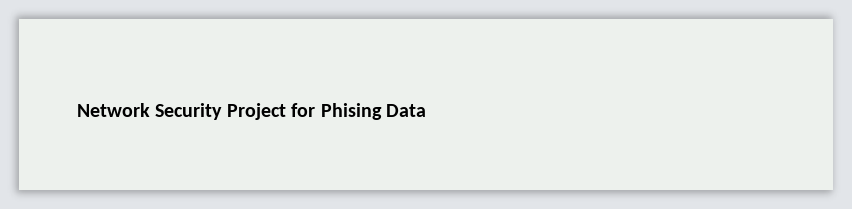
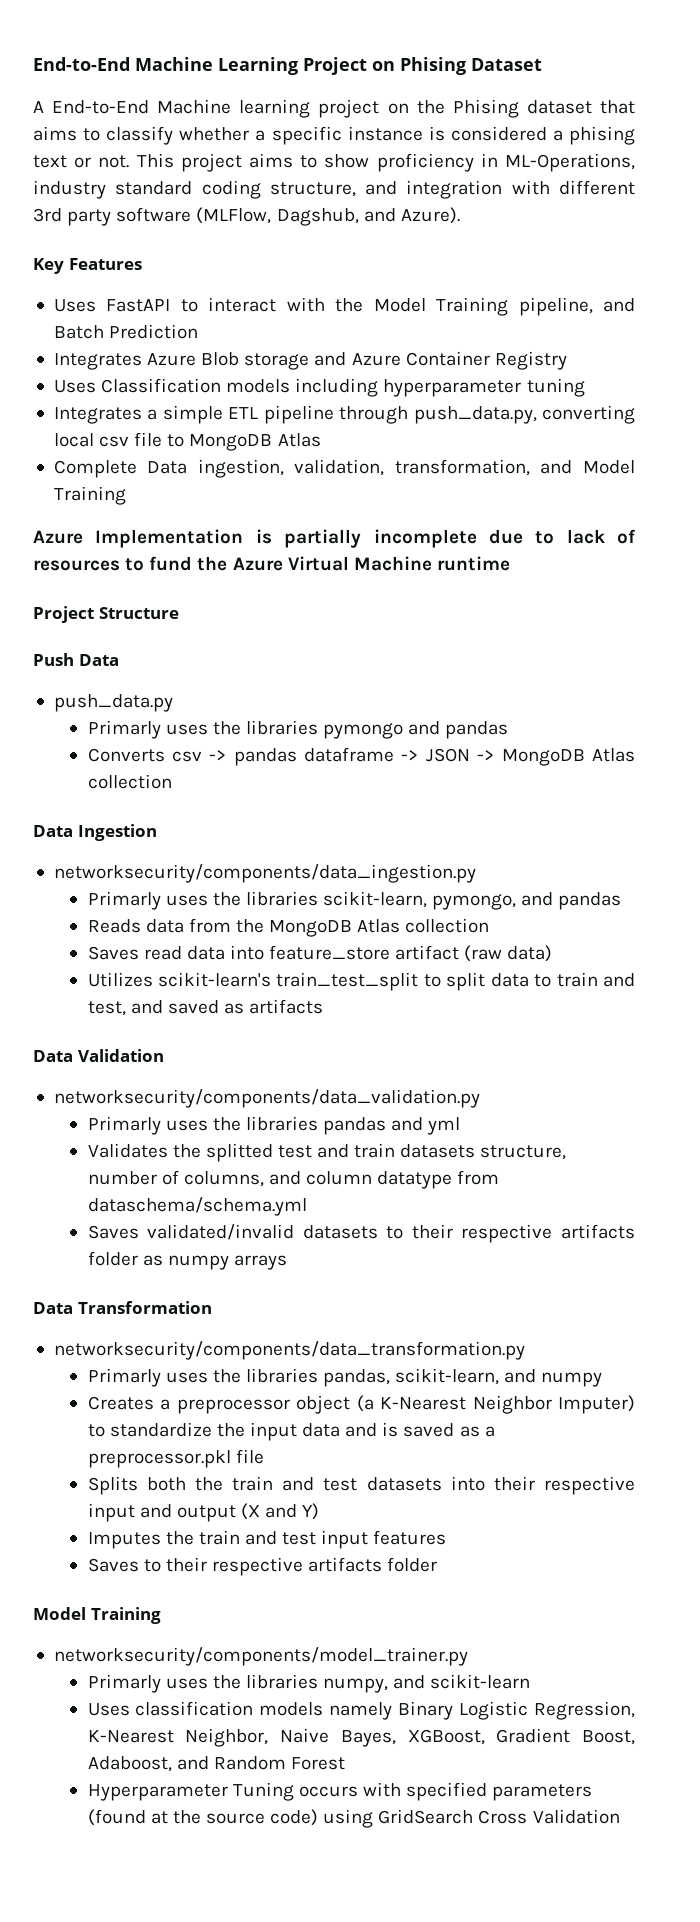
- Network Security Project for Phising Data
+ End-to-End Machine Learning Project on Phising Dataset
+ A End-to-End Machine learning project on the Phising dataset that aims to classify whether a specific instance is considered a phising text or not. This project aims to show proficiency in ML-Operations, industry standard coding structure, and integration with different 3rd party software (MLFlow, Dagshub, and Azure).
+ Key Features
+ Uses FastAPI to interact with the Model Training pipeline, and Batch Prediction
+ Integrates Azure Blob storage and Azure Container Registry
+ Uses Classification models including hyperparameter tuning
+ Integrates a simple ETL pipeline through push_data.py, converting local csv file to MongoDB Atlas
+ Complete Data ingestion, validation, transformation, and Model Training
+ Azure Implementation is partially incomplete due to lack of resources to fund the Azure Virtual Machine runtime
+ Project Structure
+ Push Data
+ push_data.py
+ Primarly uses the libraries pymongo and pandas
+ Converts csv -> pandas dataframe -> JSON -> MongoDB Atlas collection
+ Data Ingestion
+ networksecurity/components/data_ingestion.py
+ Primarly uses the libraries scikit-learn, pymongo, and pandas
+ Reads data from the MongoDB Atlas collection
+ Saves read data into feature_store artifact (raw data)
+ Utilizes scikit-learn's train_test_split to split data to train and test, and saved as artifacts
+ Data Validation
+ networksecurity/components/data_validation.py
+ Primarly uses the libraries pandas and yml
+ Validates the splitted test and train datasets structure, number of columns, and column datatype from dataschema/schema.yml
+ Saves validated/invalid datasets to their respective artifacts folder as numpy arrays
+ Data Transformation
+ networksecurity/components/data_transformation.py
+ Primarly uses the libraries pandas, scikit-learn, and numpy
+ Creates a preprocessor object (a K-Nearest Neighbor Imputer) to standardize the input data and is saved as a preprocessor.pkl file
+ Splits both the train and test datasets into their respective input and output (X and Y)
+ Imputes the train and test input features
+ Saves to their respective artifacts folder
+ Model Training
+ networksecurity/components/model_trainer.py
+ Primarly uses the libraries numpy, and scikit-learn
+ Uses classification models namely Binary Logistic Regression, K-Nearest Neighbor, Naive Bayes, XGBoost, Gradient Boost, Adaboost, and Random Forest
+ Hyperparameter Tuning occurs with specified parameters (found at the source code) using GridSearch Cross Validation

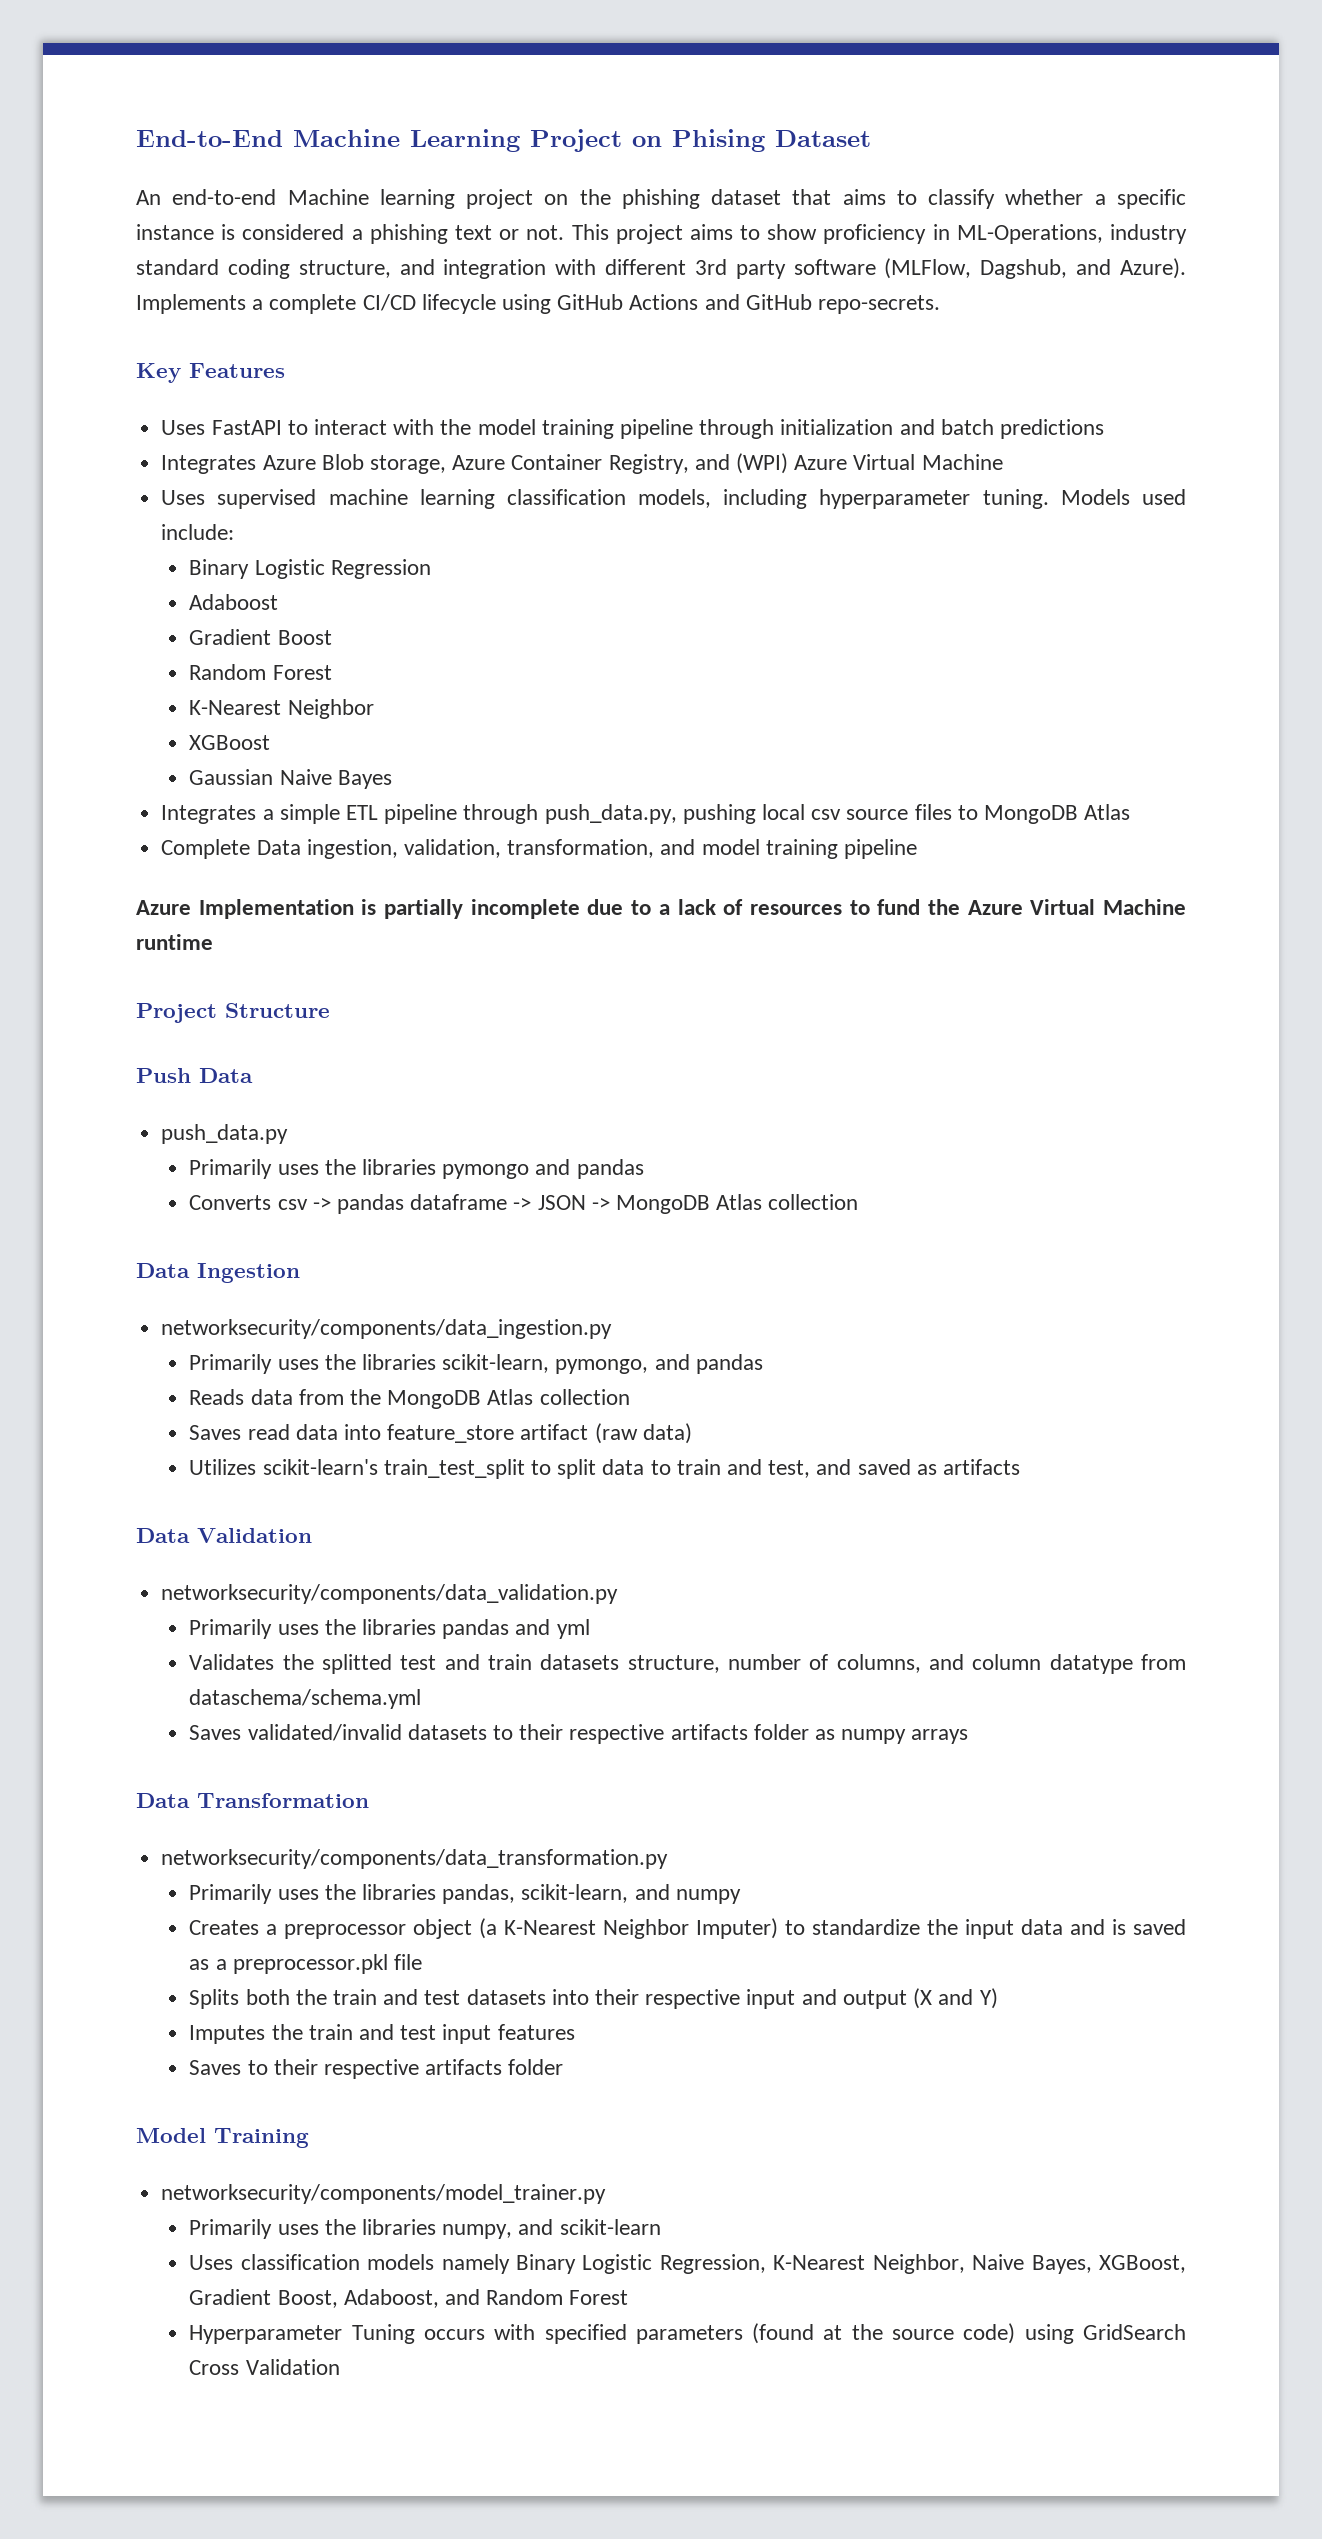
- A End-to-End Machine learning project on the Phising dataset that aims to classify whether a specific instance is considered a phising text or not.
+ An end-to-end Machine learning project on the phishing dataset that aims to classify whether a specific instance is considered a phishing text or not.
+ Implements a complete CI/CD lifecycle using GitHub Actions and GitHub repo-secrets.
- Uses FastAPI to interact with the Model Training pipeline, and Batch Prediction
- Integrates Azure Blob storage and Azure Container Registry
- Uses Classification models including hyperparameter tuning
+ Uses FastAPI to interact with the model training pipeline through initialization and batch predictions
+ Integrates Azure Blob storage, Azure Container Registry, and (WPI) Azure Virtual Machine
+ Uses supervised machine learning classification models, including hyperparameter tuning. Models used include:
+ Binary Logistic Regression
+ Adaboost
+ Gradient Boost
+ Random Forest
+ K-Nearest Neighbor
+ XGBoost
+ Gaussian Naive Bayes
- Integrates a simple ETL pipeline through push_data.py, converting local csv file to MongoDB Atlas
+ Integrates a simple ETL pipeline through push_data.py, pushing local csv source files to MongoDB Atlas
- Complete Data ingestion, validation, transformation, and Model Training
+ Complete Data ingestion, validation, transformation, and model training pipeline
- Azure Implementation is partially incomplete due to lack of resources to fund the Azure Virtual Machine runtime
+ Azure Implementation is partially incomplete due to a lack of resources to fund the Azure Virtual Machine runtime
- Primarly uses the libraries pymongo and pandas
+ Primarily uses the libraries pymongo and pandas
- Primarly uses the libraries scikit-learn, pymongo, and pandas
+ Primarily uses the libraries scikit-learn, pymongo, and pandas
- Primarly uses the libraries pandas and yml
+ Primarily uses the libraries pandas and yml
- Primarly uses the libraries pandas, scikit-learn, and numpy
+ Primarily uses the libraries pandas, scikit-learn, and numpy
- Primarly uses the libraries numpy, and scikit-learn
+ Primarily uses the libraries numpy, and scikit-learn

